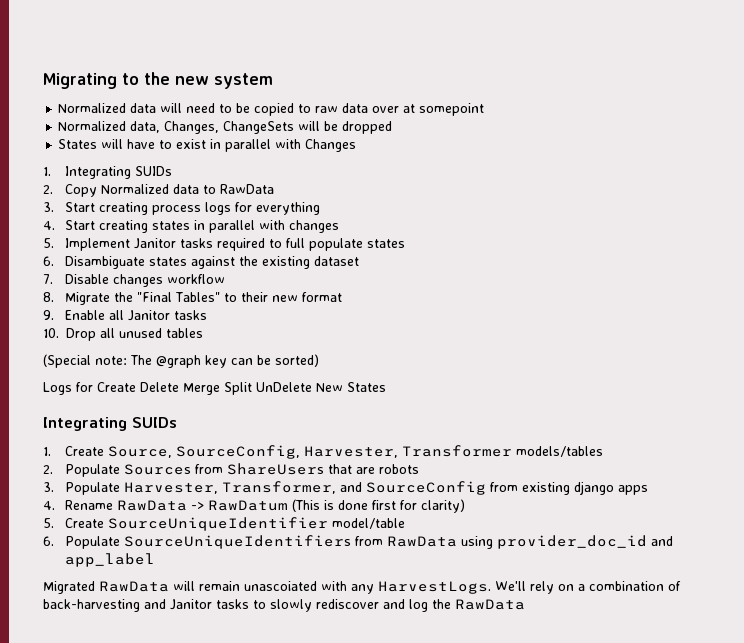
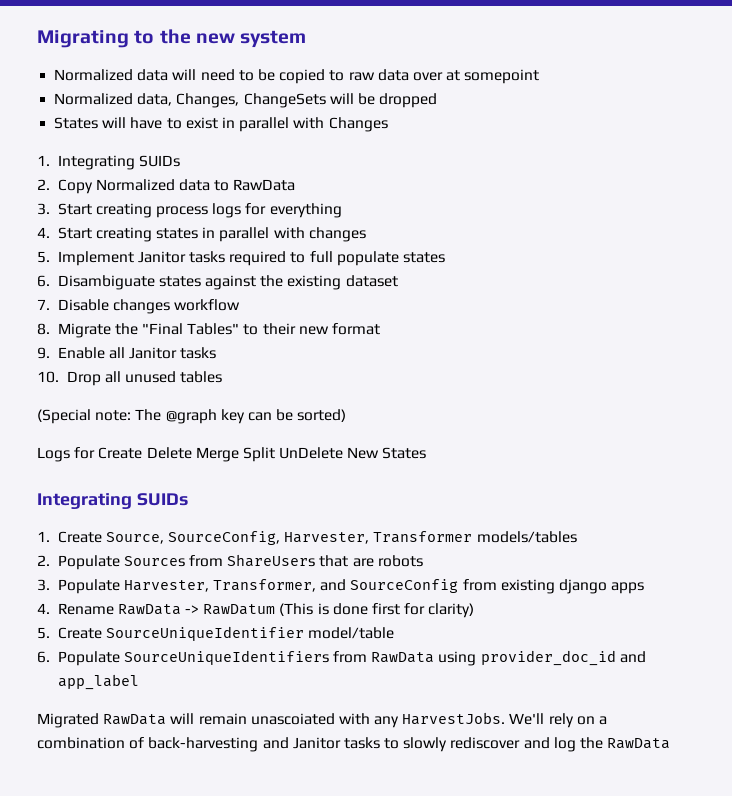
- Migrated RawData will remain unascoiated with any HarvestLogs.
+ Migrated RawData will remain unascoiated with any HarvestJobs.

